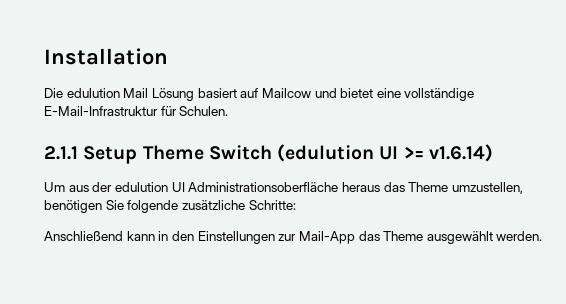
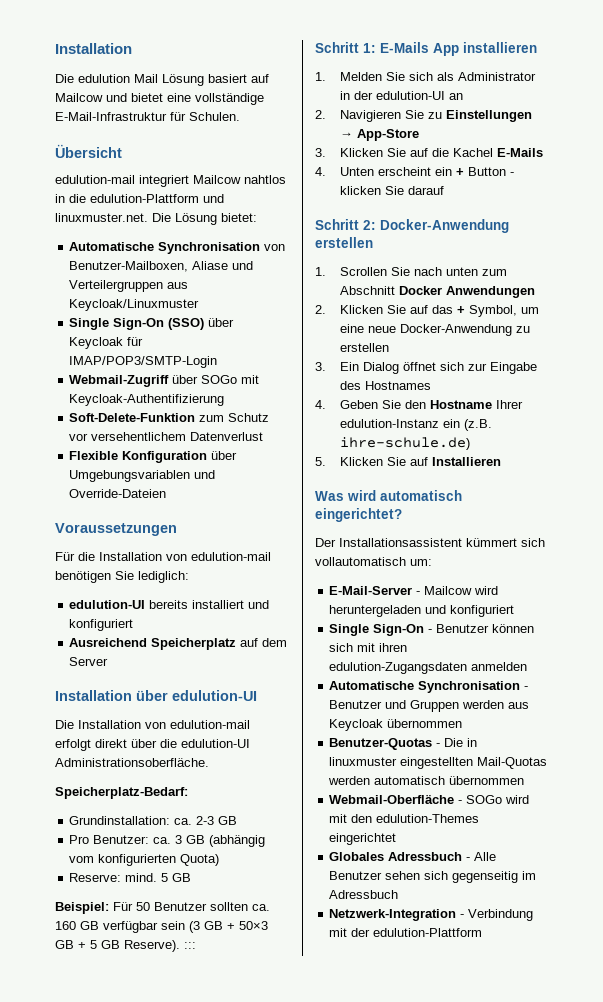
- 2.1.1 Setup Theme Switch (edulution UI >= v1.6.14)
- Um aus der edulution UI Administrationsoberfläche heraus das Theme umzustellen, benötigen Sie folgende zusätzliche Schritte:
- Anschließend kann in den Einstellungen zur Mail-App das Theme ausgewählt werden.
+ Übersicht
+ edulution-mail integriert Mailcow nahtlos in die edulution-Plattform und linuxmuster.net. Die Lösung bietet:
+ Automatische Synchronisation von Benutzer-Mailboxen, Aliase und Verteilergruppen aus Keycloak/Linuxmuster
+ Single Sign-On (SSO) über Keycloak für IMAP/POP3/SMTP-Login
+ Webmail-Zugriff über SOGo mit Keycloak-Authentifizierung
+ Soft-Delete-Funktion zum Schutz vor versehentlichem Datenverlust
+ Flexible Konfiguration über Umgebungsvariablen und Override-Dateien
+ Voraussetzungen
+ Für die Installation von edulution-mail benötigen Sie lediglich:
+ edulution-UI bereits installiert und konfiguriert
+ Ausreichend Speicherplatz auf dem Server
+ Installation über edulution-UI
+ Die Installation von edulution-mail erfolgt direkt über die edulution-UI Administrationsoberfläche.
+ Speicherplatz-Bedarf:
+ Grundinstallation: ca. 2-3 GB
+ Pro Benutzer: ca. 3 GB (abhängig vom konfigurierten Quota)
+ Reserve: mind. 5 GB
+ Beispiel: Für 50 Benutzer sollten ca. 160 GB verfügbar sein (3 GB + 50×3 GB + 5 GB Reserve). :::
+ Schritt 1: E-Mails App installieren
+ 1. Melden Sie sich als Administrator in der edulution-UI an
+ 2. Navigieren Sie zu Einstellungen → App-Store
+ 3. Klicken Sie auf die Kachel E-Mails
+ 4. Unten erscheint ein + Button - klicken Sie darauf
+ Schritt 2: Docker-Anwendung erstellen
+ 1. Scrollen Sie nach unten zum Abschnitt Docker Anwendungen
+ 2. Klicken Sie auf das + Symbol, um eine neue Docker-Anwendung zu erstellen
+ 3. Ein Dialog öffnet sich zur Eingabe des Hostnames
+ 4. Geben Sie den Hostname Ihrer edulution-Instanz ein (z.B. ihre-schule.de)
+ 5. Klicken Sie auf Installieren
+ Was wird automatisch eingerichtet?
+ Der Installationsassistent kümmert sich vollautomatisch um:
+ E-Mail-Server - Mailcow wird heruntergeladen und konfiguriert
+ Single Sign-On - Benutzer können sich mit ihren edulution-Zugangsdaten anmelden
+ Automatische Synchronisation - Benutzer und Gruppen werden aus Keycloak übernommen
+ Benutzer-Quotas - Die in linuxmuster eingestellten Mail-Quotas werden automatisch übernommen
+ Webmail-Oberfläche - SOGo wird mit den edulution-Themes eingerichtet
+ Globales Adressbuch - Alle Benutzer sehen sich gegenseitig im Adressbuch
+ Netzwerk-Integration - Verbindung mit der edulution-Plattform

